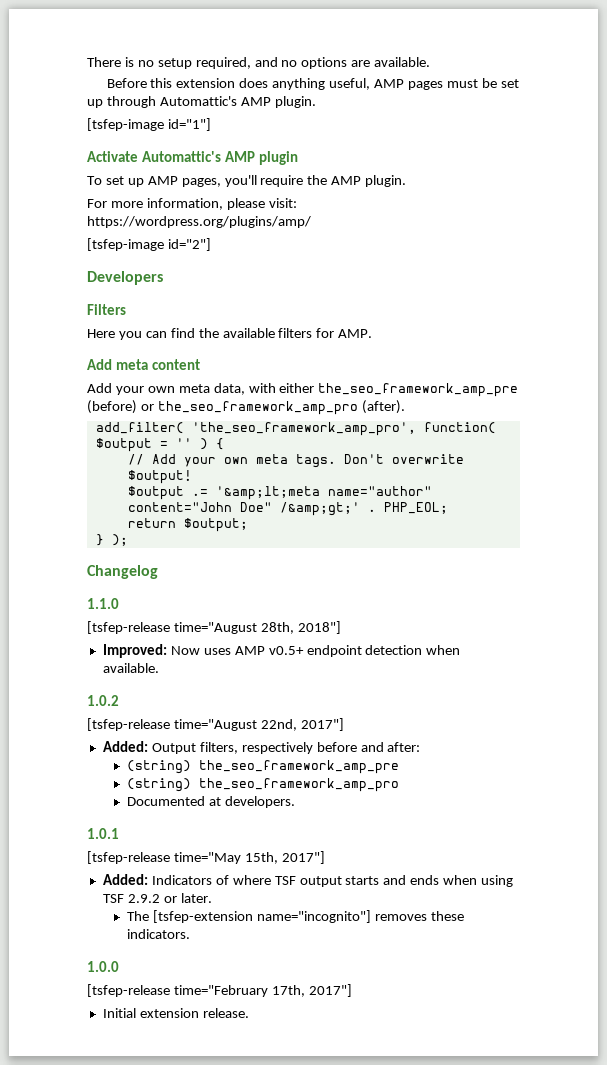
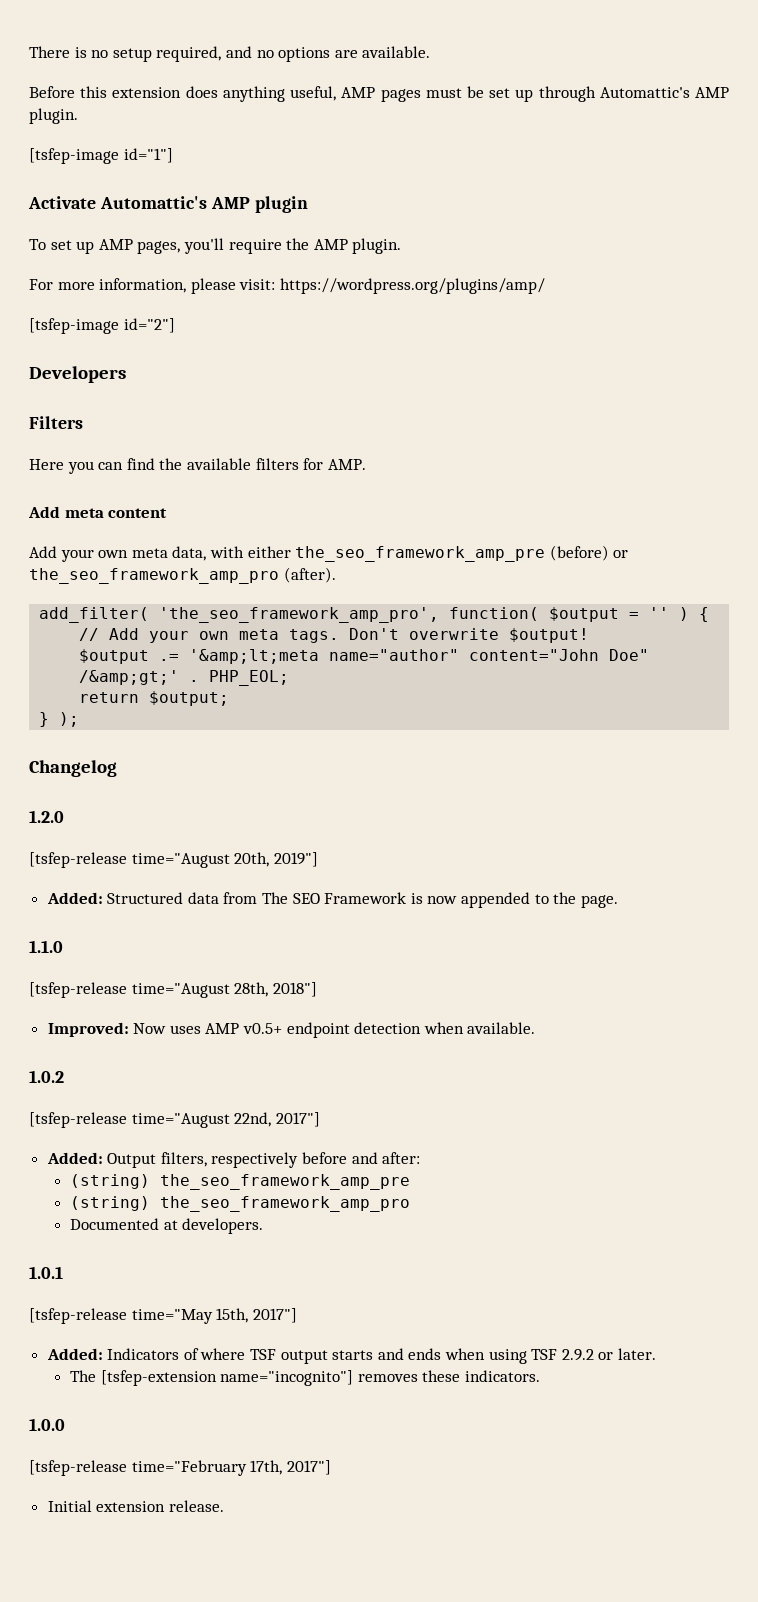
+ 1.2.0
+ [tsfep-release time="August 20th, 2019"]
+ Added: Structured data from The SEO Framework is now appended to the page.

